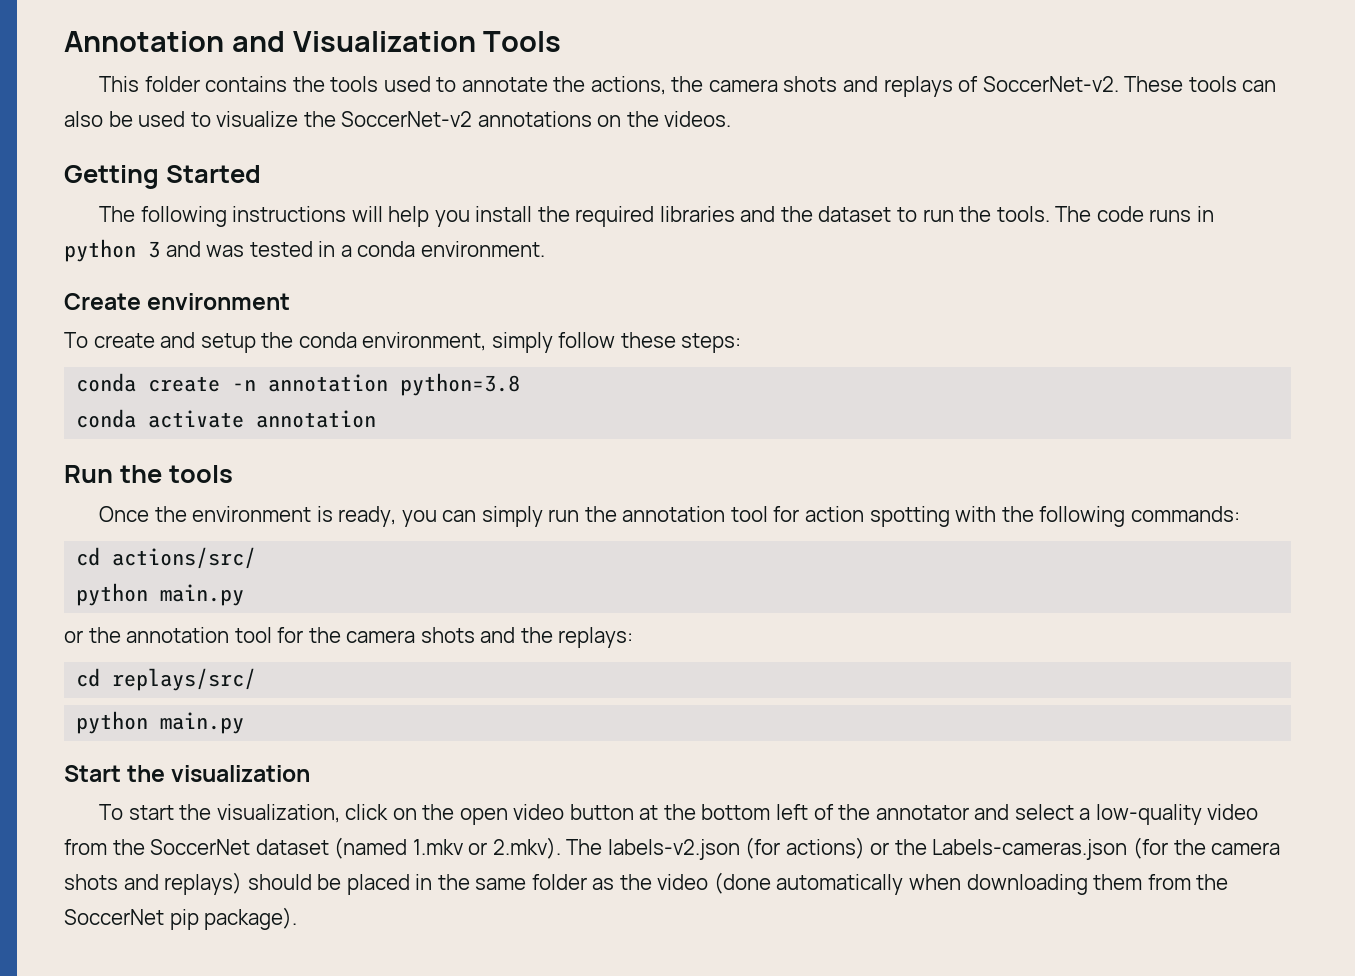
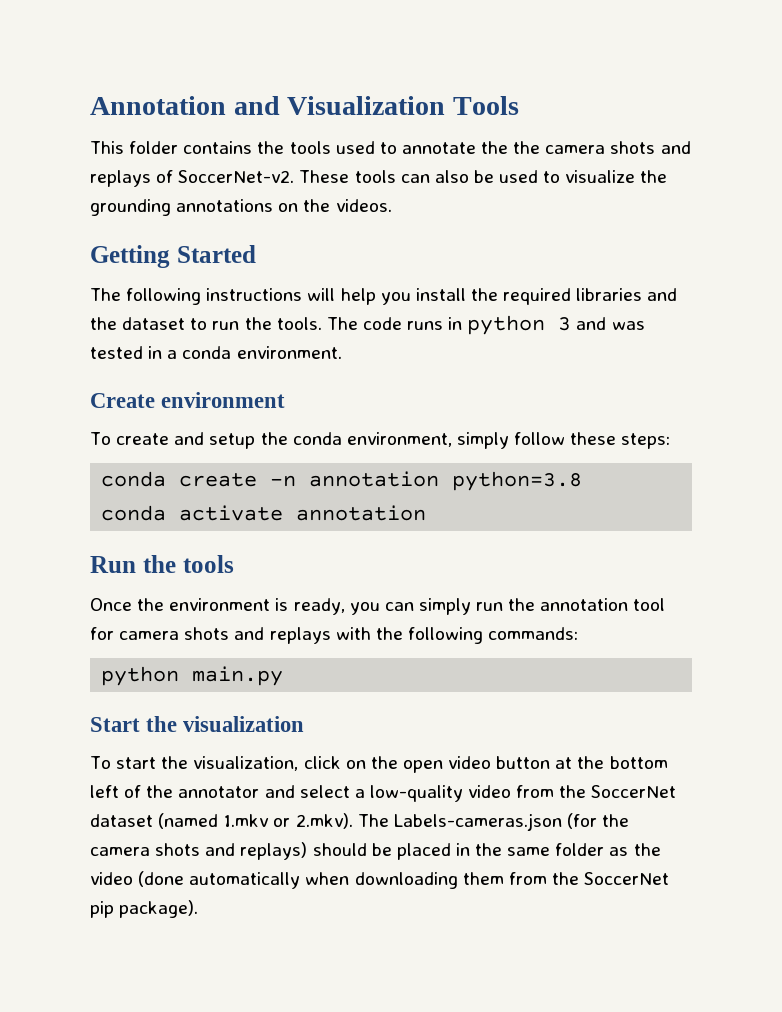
- This folder contains the tools used to annotate the actions, the camera shots and replays of SoccerNet-v2.
+ This folder contains the tools used to annotate the the camera shots and replays of SoccerNet-v2.
- These tools can also be used to visualize the SoccerNet-v2 annotations on the videos.
+ These tools can also be used to visualize the grounding annotations on the videos.
- Once the environment is ready, you can simply run the annotation tool for action spotting with the following commands:
+ Once the environment is ready, you can simply run the annotation tool for camera shots and replays with the following commands:
- cd actions/src/
- python main.py
- or the annotation tool for the camera shots and the replays:
- cd replays/src/
- To start the visualization, click on the open video button at the bottom left of the annotator and select a low-quality video from the SoccerNet dataset (named 1.mkv or 2.mkv). The labels-v2.json (for actions) or the Labels-cameras.json (for the camera shots and replays) should be placed in the same folder as the video (done automatically when downloading them from the SoccerNet pip package).
+ To start the visualization, click on the open video button at the bottom left of the annotator and select a low-quality video from the SoccerNet dataset (named 1.mkv or 2.mkv). The Labels-cameras.json (for the camera shots and replays) should be placed in the same folder as the video (done automatically when downloading them from the SoccerNet pip package).

